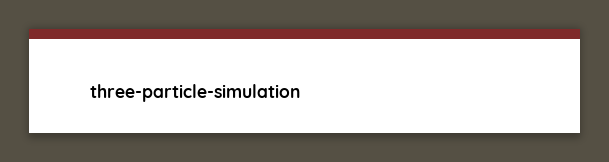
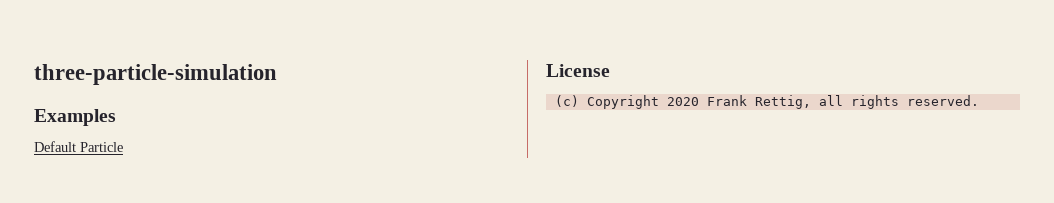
+ Examples
+ Default Particle
+ License
+ (c) Copyright 2020 Frank Rettig, all rights reserved.

